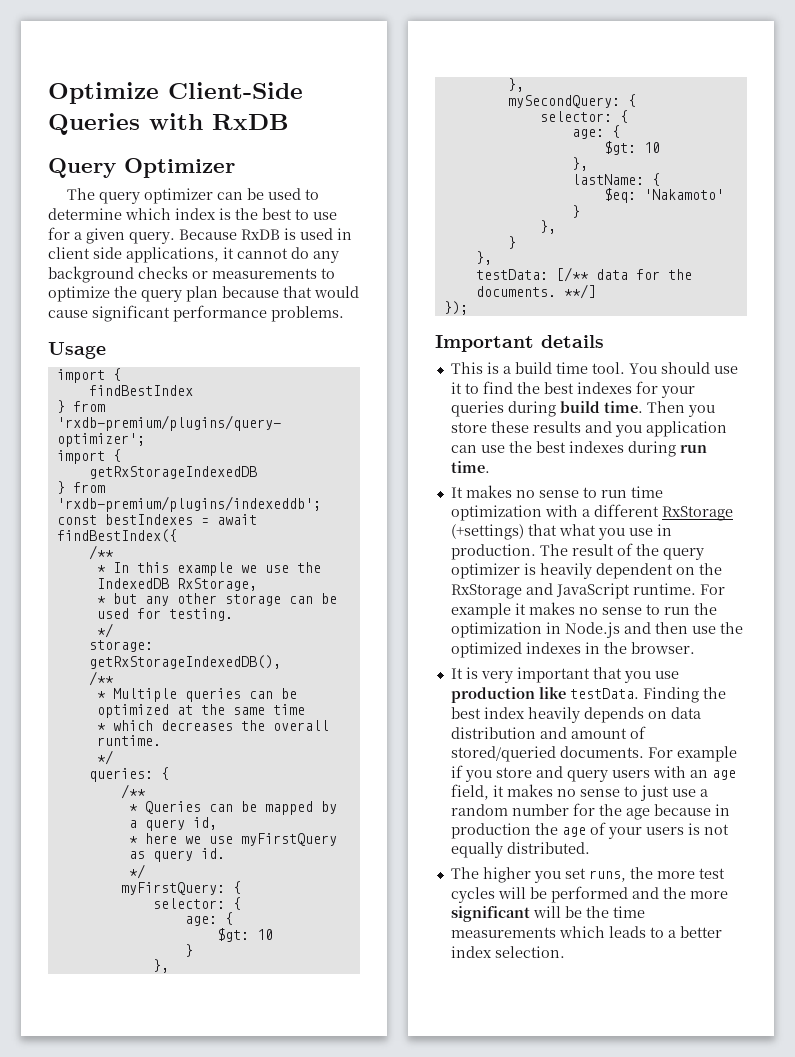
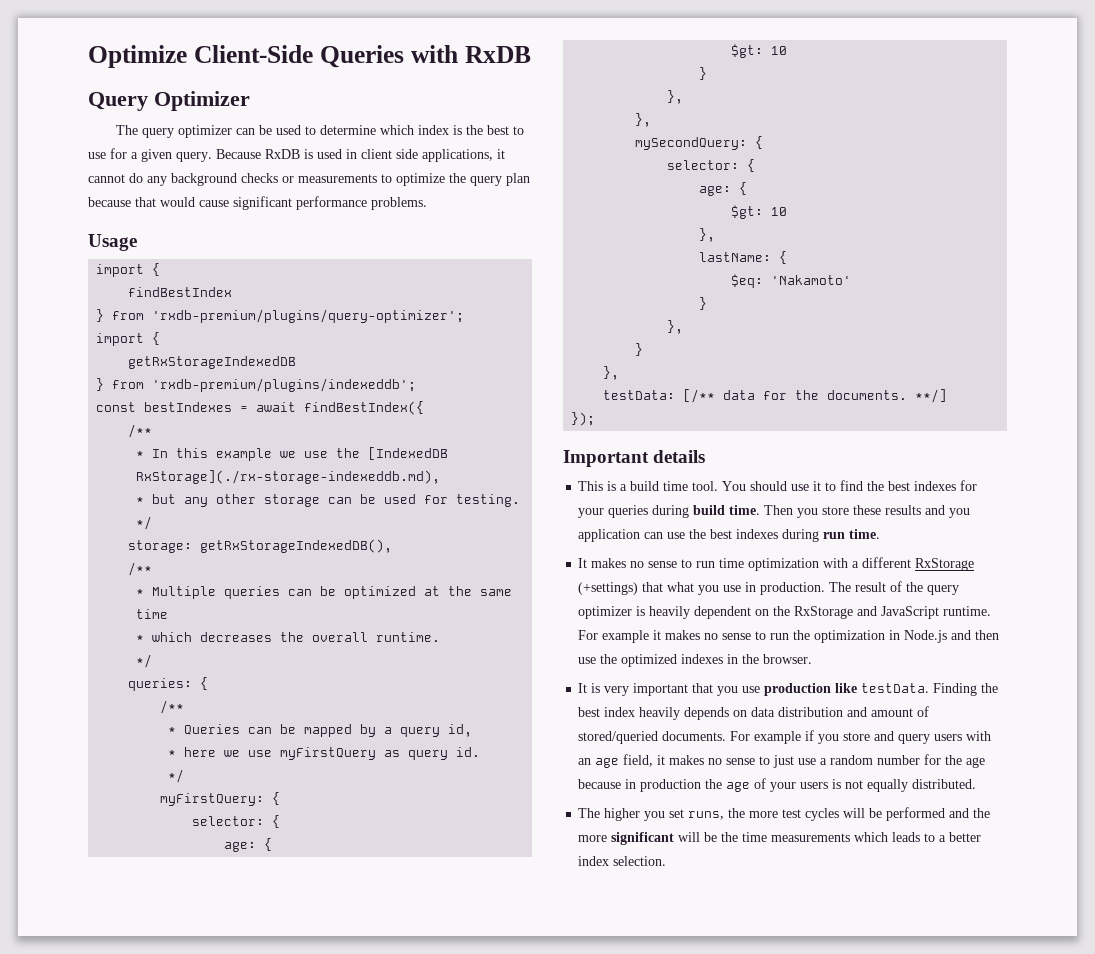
- * In this example we use the IndexedDB RxStorage,
+ * In this example we use the [IndexedDB RxStorage](./rx-storage-indexeddb.md),

